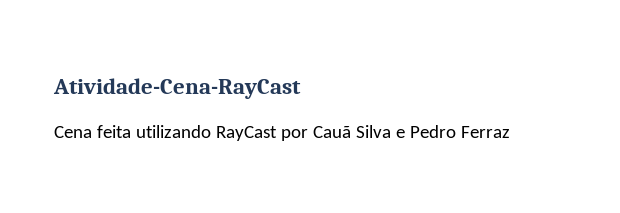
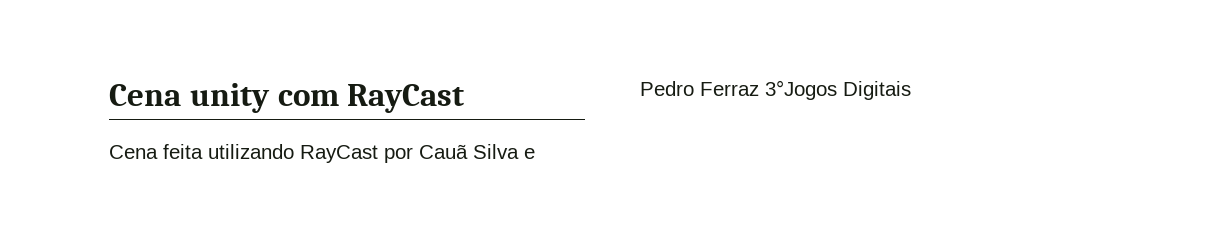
- Atividade-Cena-RayCast
+ Cena unity com RayCast
- Cena feita utilizando RayCast por Cauã Silva e Pedro Ferraz
+ Cena feita utilizando RayCast por Cauã Silva e Pedro Ferraz 3°Jogos Digitais

